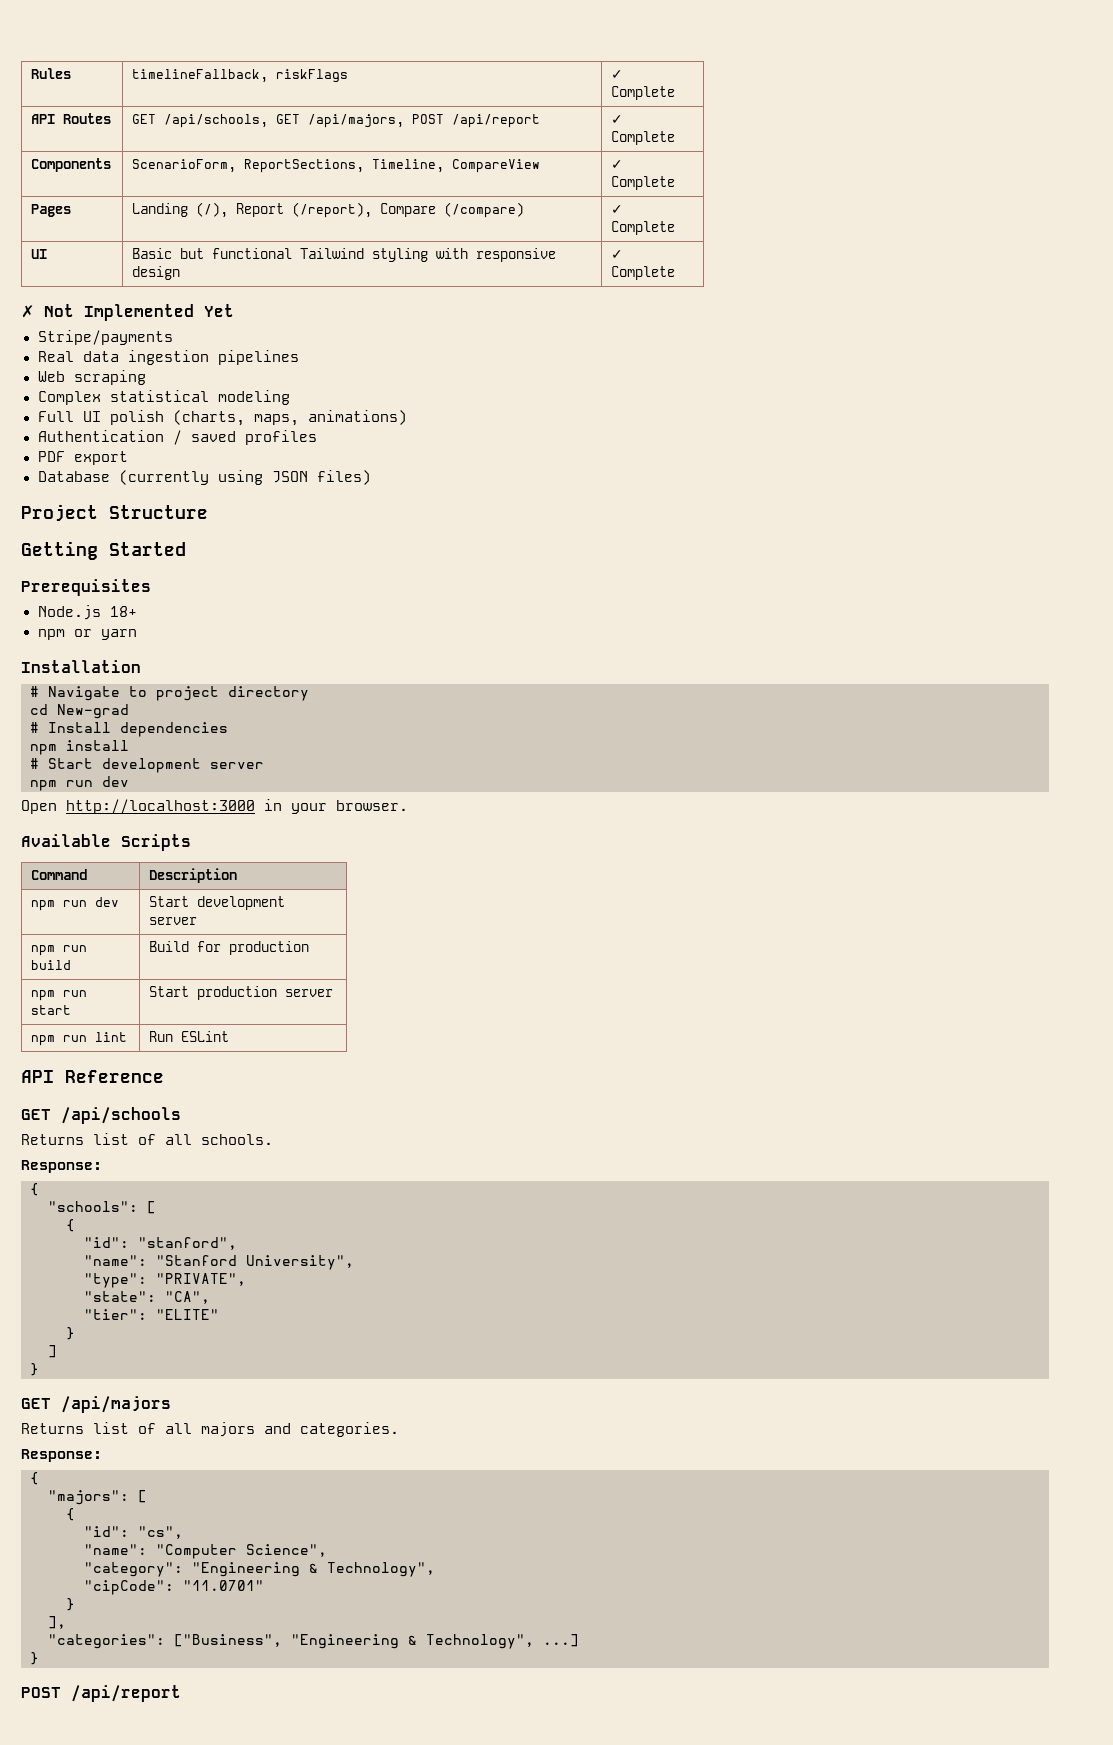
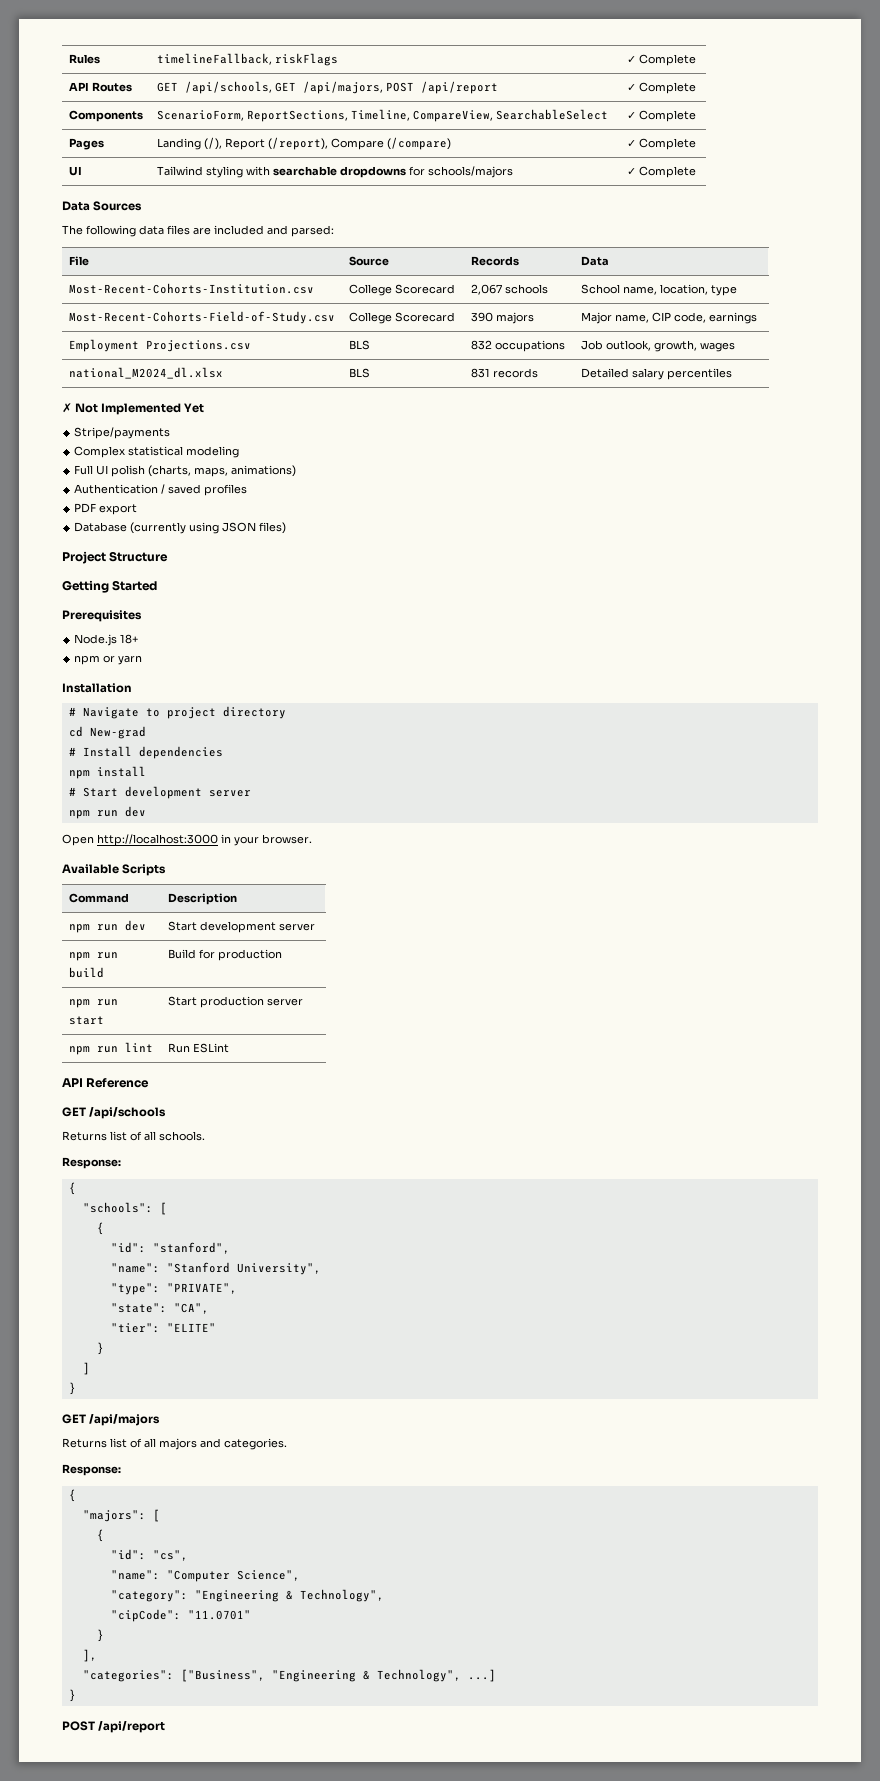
- Components | ScenarioForm, ReportSections, Timeline, CompareView | ✓ Complete
+ Components | ScenarioForm, ReportSections, Timeline, CompareView, SearchableSelect | ✓ Complete
- UI | Basic but functional Tailwind styling with responsive design | ✓ Complete
+ UI | Tailwind styling with searchable dropdowns for schools/majors | ✓ Complete
+ Data Sources
+ The following data files are included and parsed:
+ File | Source | Records | Data
+ Most-Recent-Cohorts-Institution.csv | College Scorecard | 2,067 schools | School name, location, type
+ Most-Recent-Cohorts-Field-of-Study.csv | College Scorecard | 390 majors | Major name, CIP code, earnings
+ Employment Projections.csv | BLS | 832 occupations | Job outlook, growth, wages
+ national_M2024_dl.xlsx | BLS | 831 records | Detailed salary percentiles
- Real data ingestion pipelines
- Web scraping

